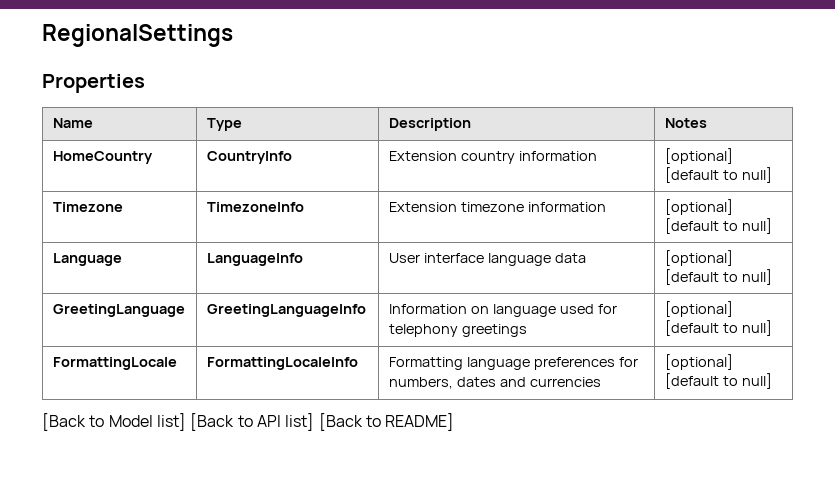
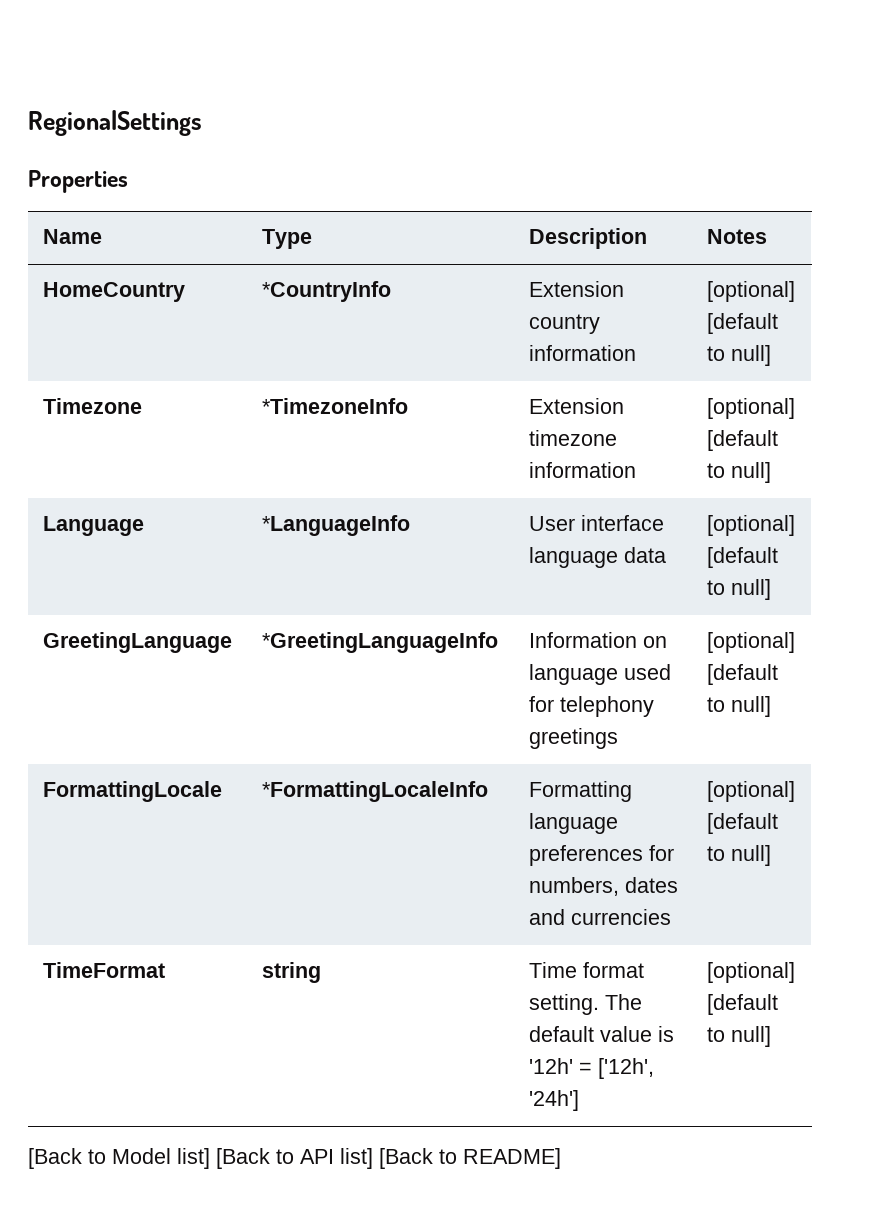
- HomeCountry | CountryInfo | Extension country information | [optional] [default to null]
+ HomeCountry | *CountryInfo | Extension country information | [optional] [default to null]
- Timezone | TimezoneInfo | Extension timezone information | [optional] [default to null]
+ Timezone | *TimezoneInfo | Extension timezone information | [optional] [default to null]
- Language | LanguageInfo | User interface language data | [optional] [default to null]
+ Language | *LanguageInfo | User interface language data | [optional] [default to null]
- GreetingLanguage | GreetingLanguageInfo | Information on language used for telephony greetings | [optional] [default to null]
+ GreetingLanguage | *GreetingLanguageInfo | Information on language used for telephony greetings | [optional] [default to null]
- FormattingLocale | FormattingLocaleInfo | Formatting language preferences for numbers, dates and currencies | [optional] [default to null]
+ FormattingLocale | *FormattingLocaleInfo | Formatting language preferences for numbers, dates and currencies | [optional] [default to null]
+ TimeFormat | string | Time format setting. The default value is '12h' = ['12h', '24h'] | [optional] [default to null]

